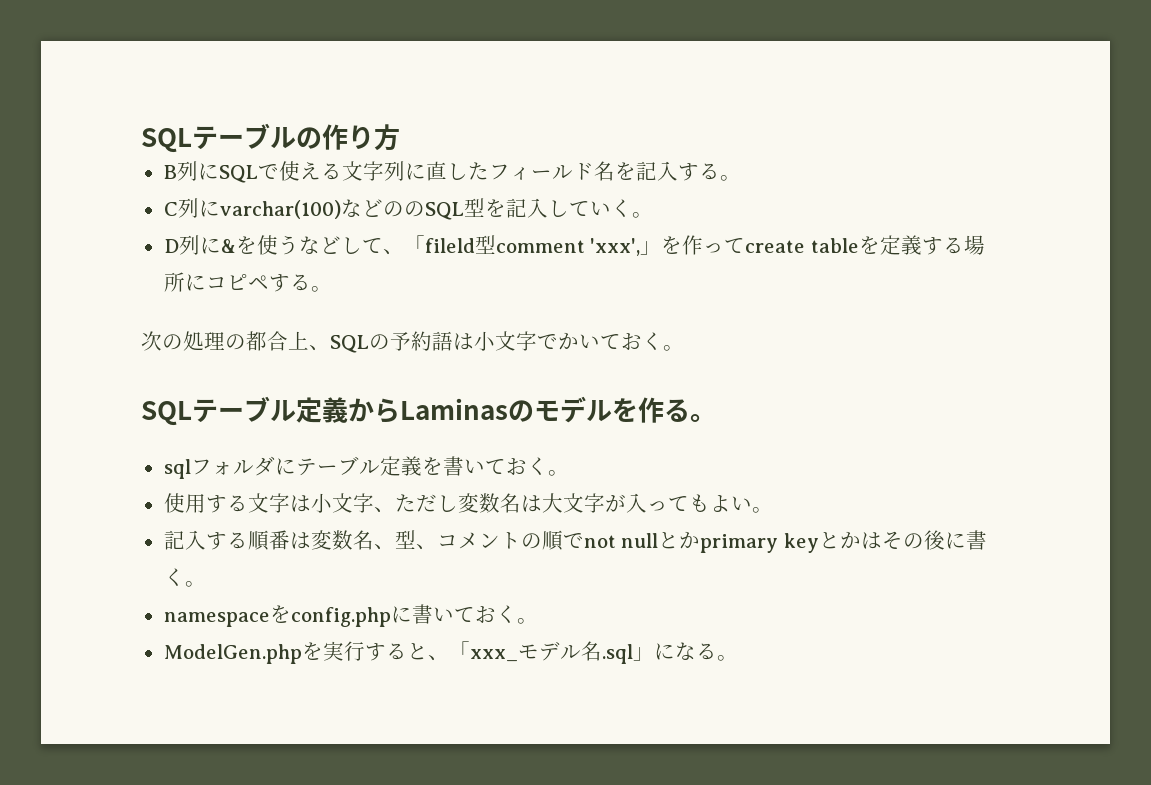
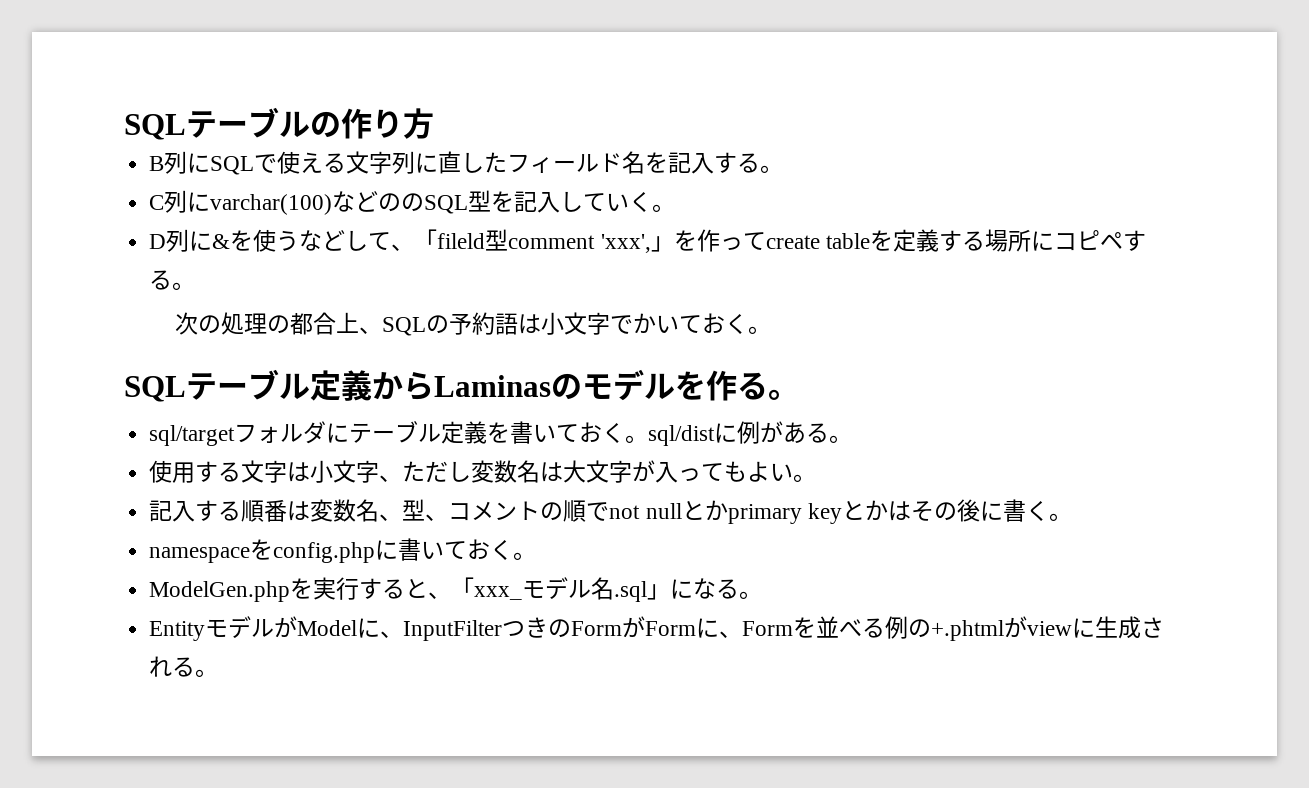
- sqlフォルダにテーブル定義を書いておく。
+ sql/targetフォルダにテーブル定義を書いておく。sql/distに例がある。
+ EntityモデルがModelに、InputFilterつきのFormがFormに、Formを並べる例の+.phtmlがviewに生成される。

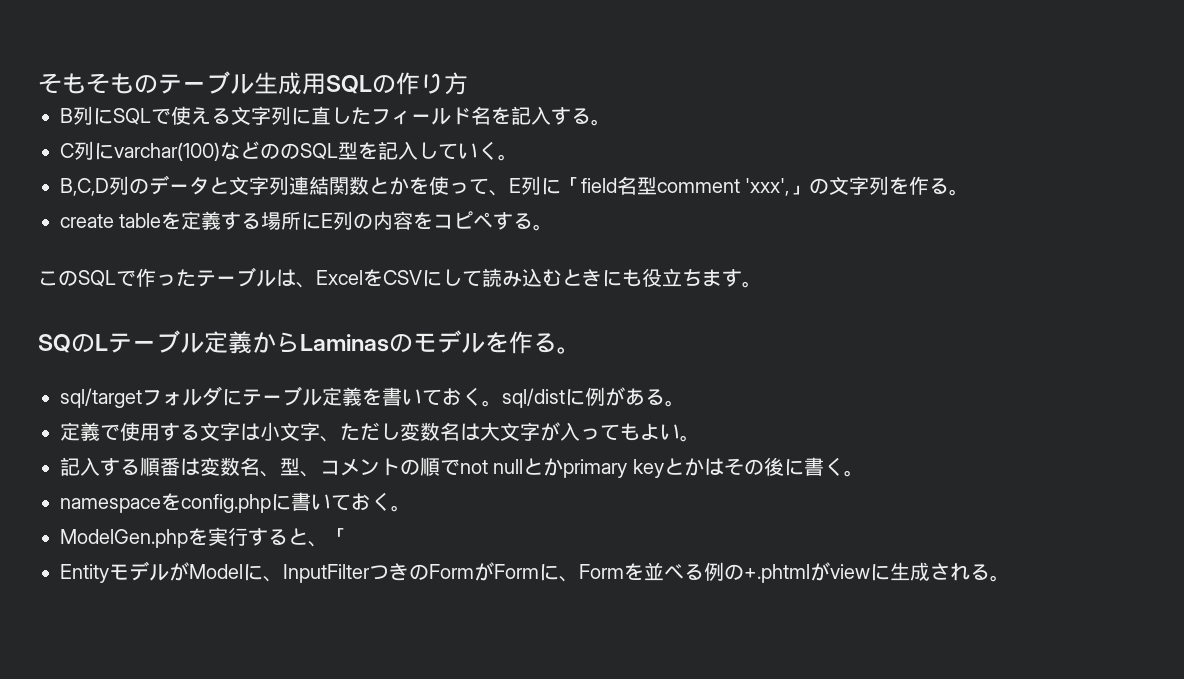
- SQLテーブルの作り方
+ そもそものテーブル生成用SQLの作り方
- D列に&を使うなどして、「fileld型comment 'xxx',」を作ってcreate tableを定義する場所にコピペする。
+ B,C,D列のデータと文字列連結関数とかを使って、E列に「field名型comment 'xxx',」の文字列を作る。
+ create tableを定義する場所にE列の内容をコピペする。
- 次の処理の都合上、SQLの予約語は小文字でかいておく。
- SQLテーブル定義からLaminasのモデルを作る。
+ このSQLで作ったテーブルは、ExcelをCSVにして読み込むときにも役立ちます。
+ SQのLテーブル定義からLaminasのモデルを作る。
- 使用する文字は小文字、ただし変数名は大文字が入ってもよい。
+ 定義で使用する文字は小文字、ただし変数名は大文字が入ってもよい。
- ModelGen.phpを実行すると、「xxx_モデル名.sql」になる。
+ ModelGen.phpを実行すると、「

